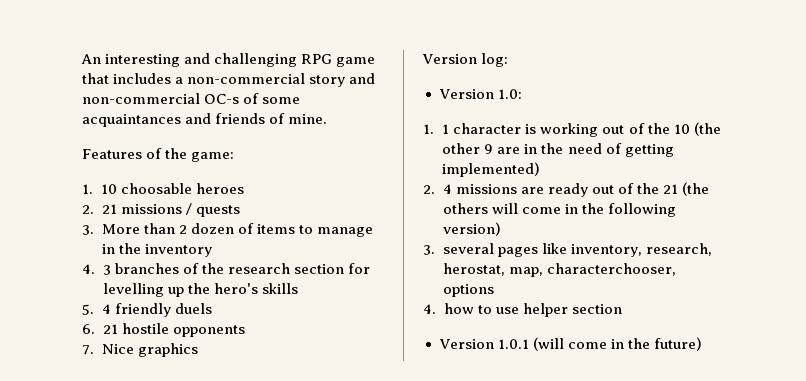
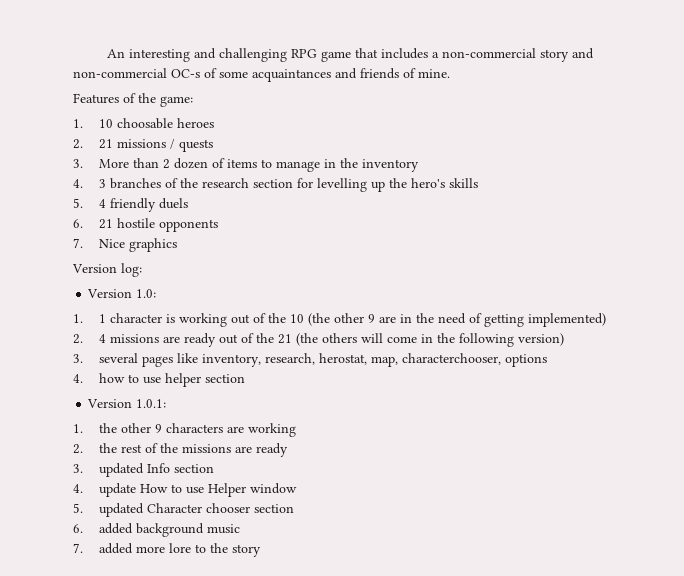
- Version 1.0.1 (will come in the future)
+ Version 1.0.1:
+ 1. the other 9 characters are working
+ 2. the rest of the missions are ready
+ 3. updated Info section
+ 4. update How to use Helper window
+ 5. updated Character chooser section
+ 6. added background music
+ 7. added more lore to the story

